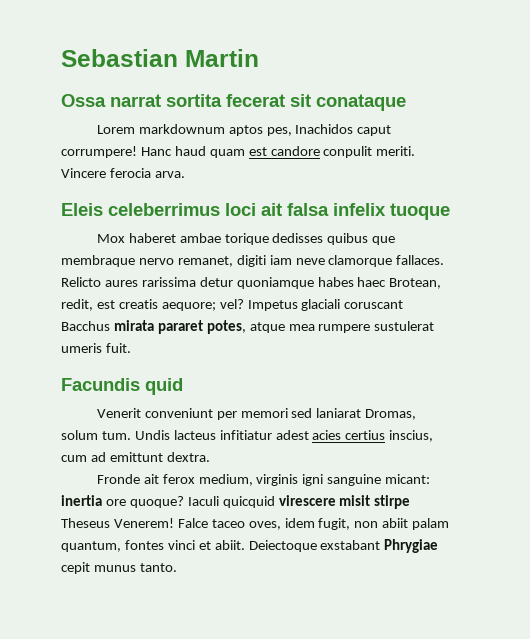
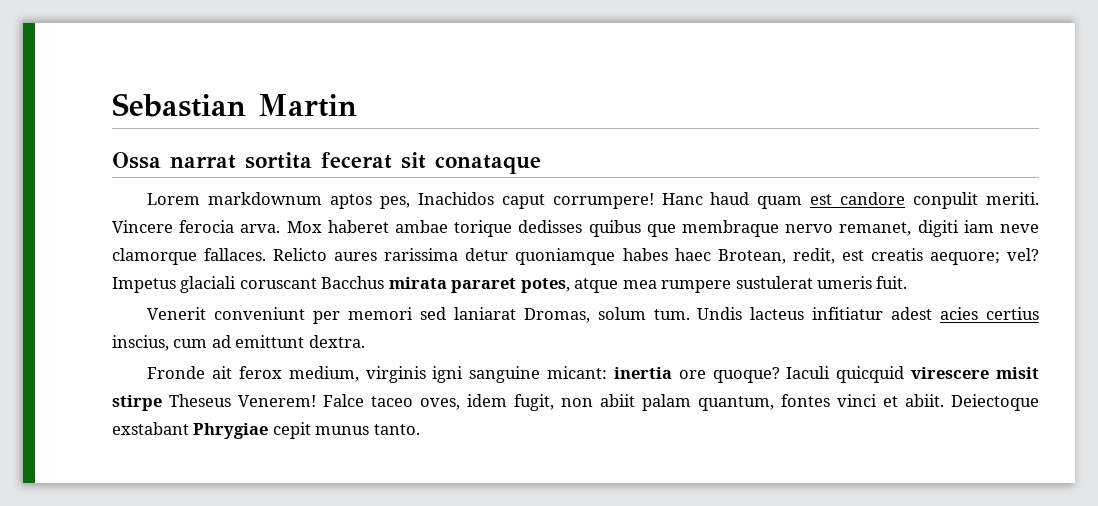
- Vincere ferocia arva.
- Eleis celeberrimus loci ait falsa infelix tuoque
- Mox haberet ambae torique dedisses quibus que membraque nervo remanet, digiti iam neve clamorque fallaces.
+ Vincere ferocia arva. Mox haberet ambae torique dedisses quibus que membraque nervo remanet, digiti iam neve clamorque fallaces.
- Facundis quid

